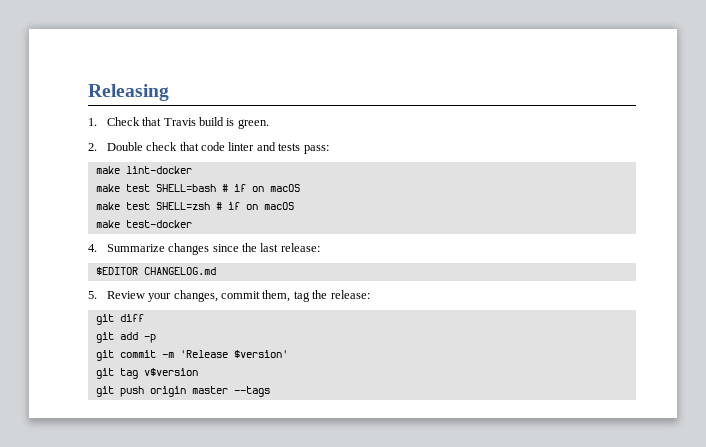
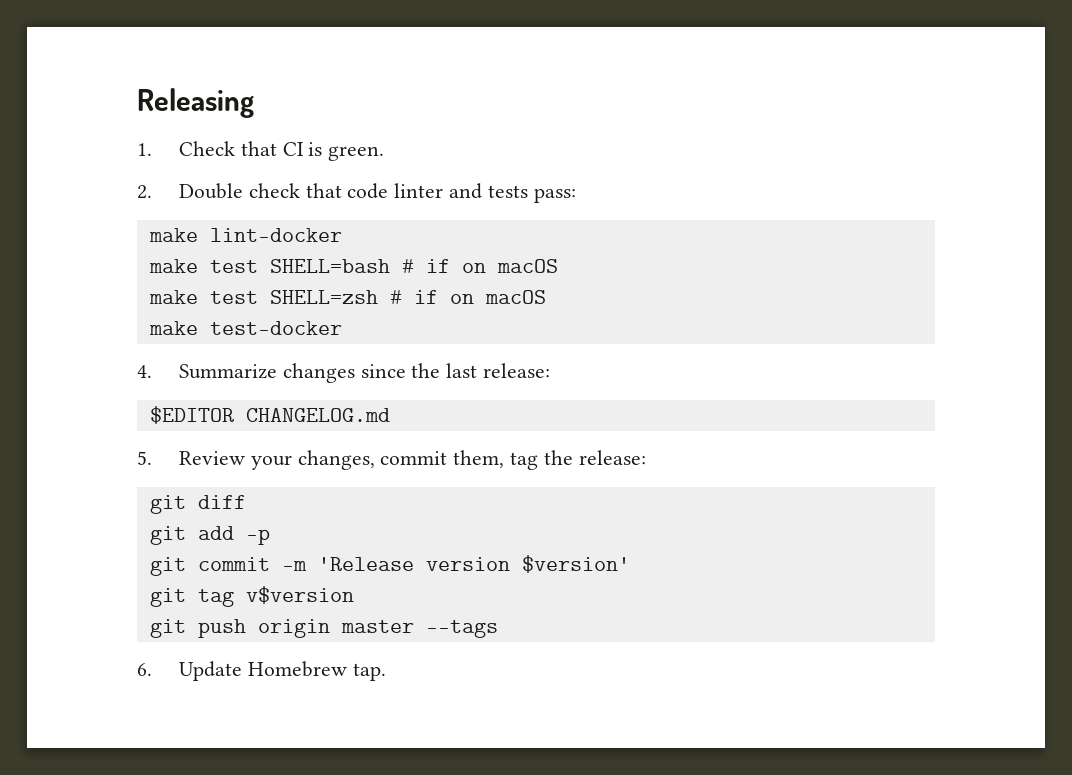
- 1. Check that Travis build is green.
+ 1. Check that CI is green.
- git commit -m 'Release $version'
+ git commit -m 'Release version $version'
+ 6. Update Homebrew tap.

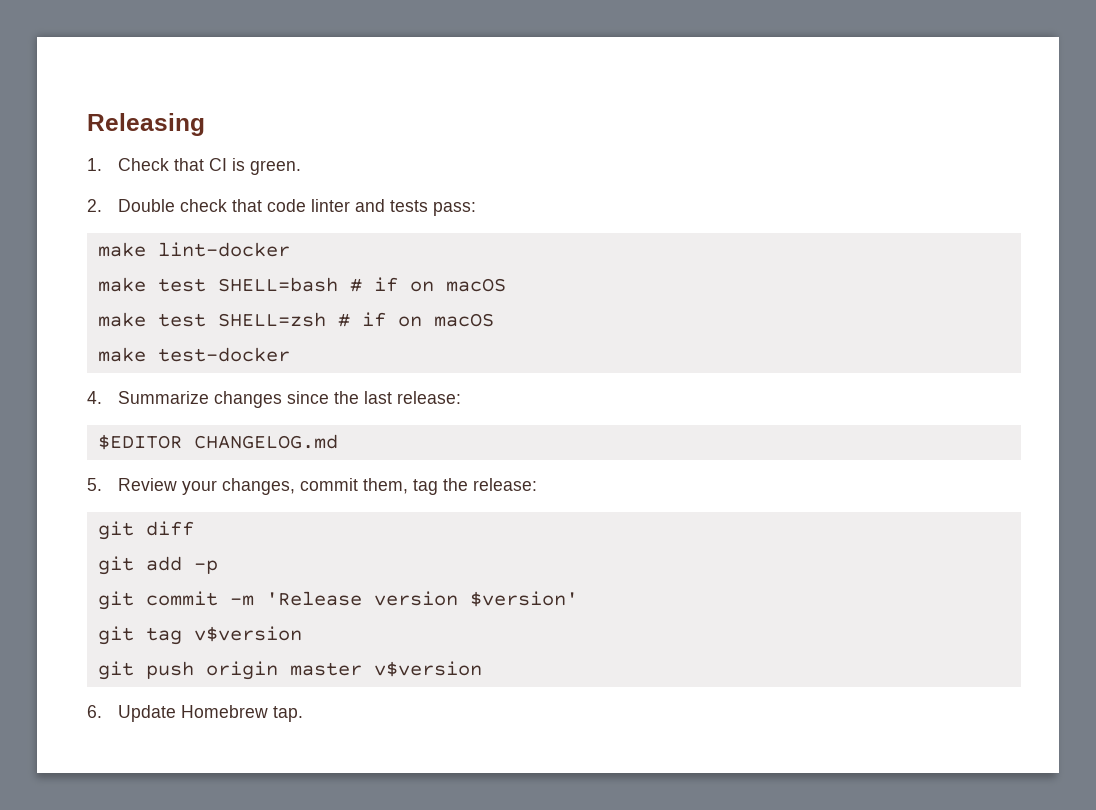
- git push origin master --tags
+ git push origin master v$version

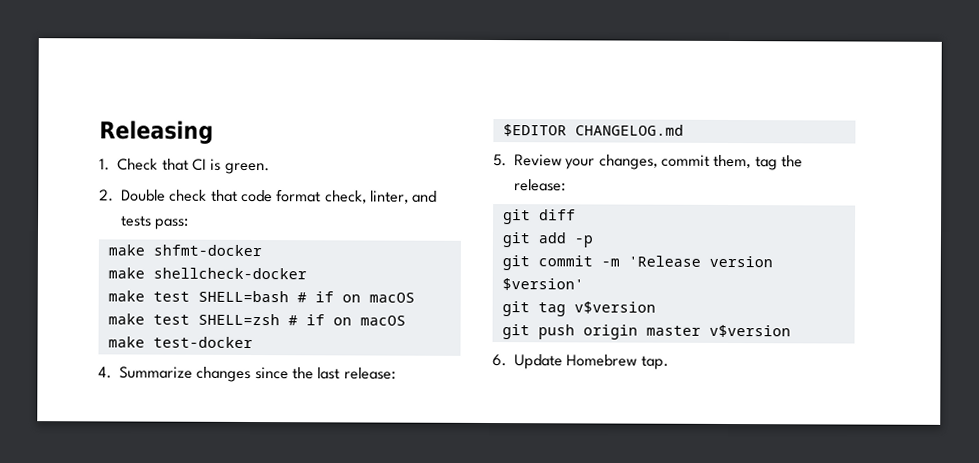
- 2. Double check that code linter and tests pass:
+ 2. Double check that code format check, linter, and tests pass:
- make lint-docker
+ make shfmt-docker
+ make shellcheck-docker

